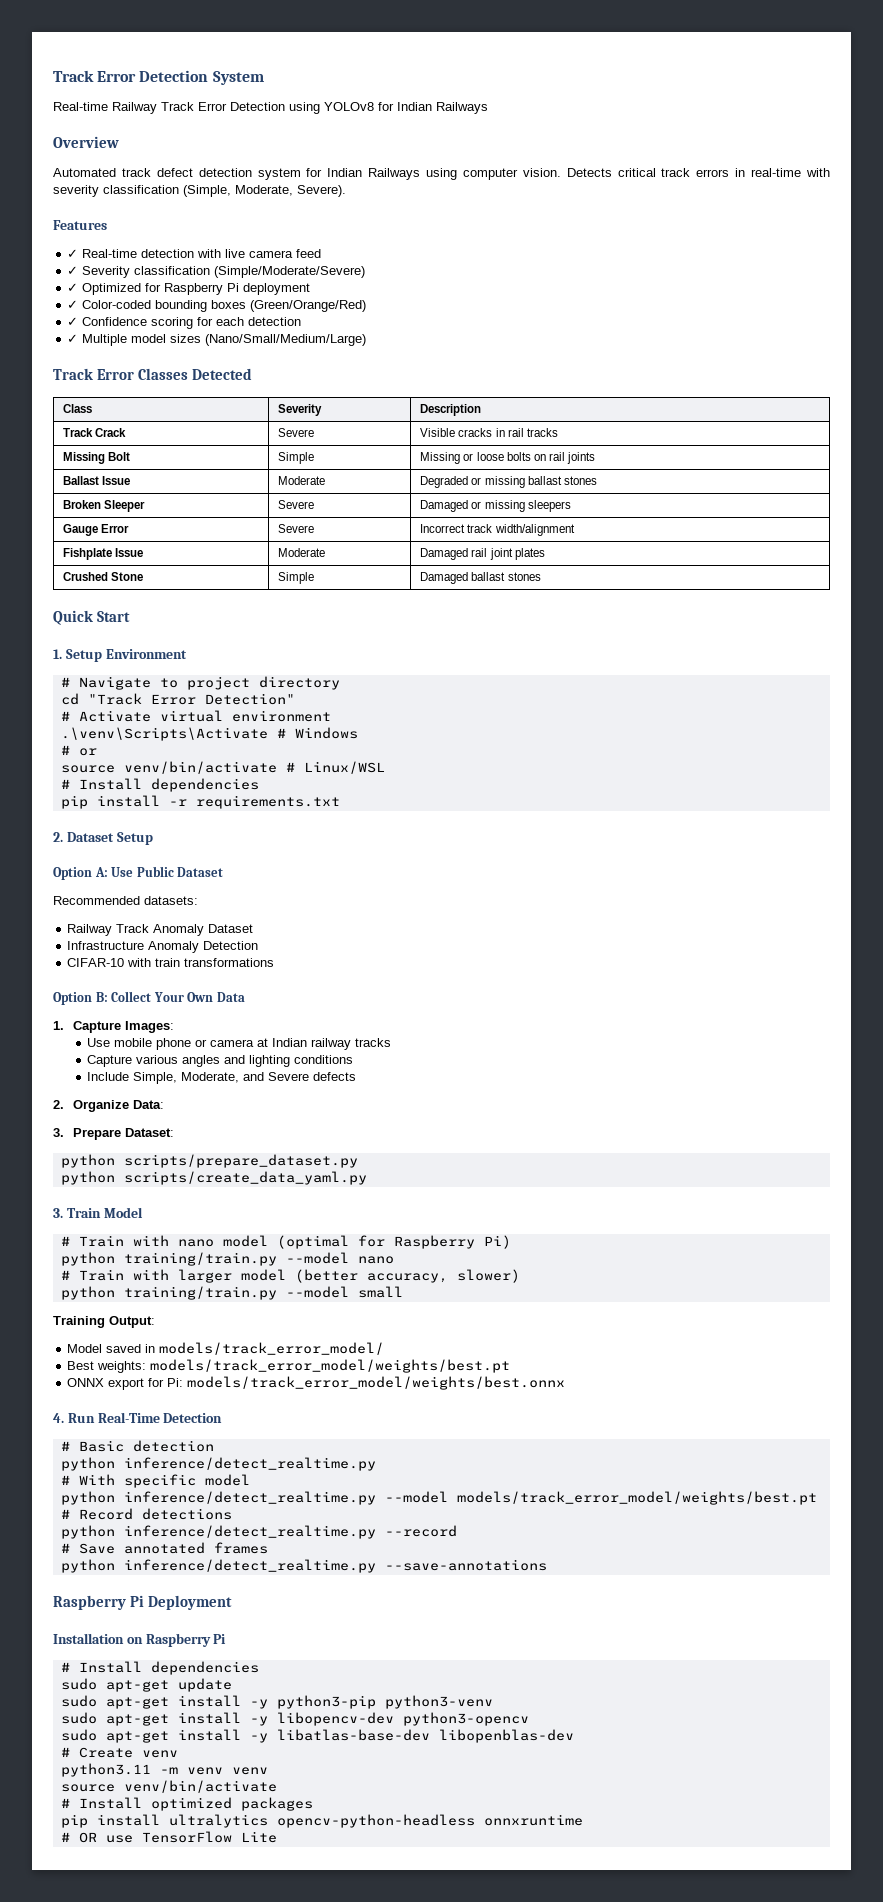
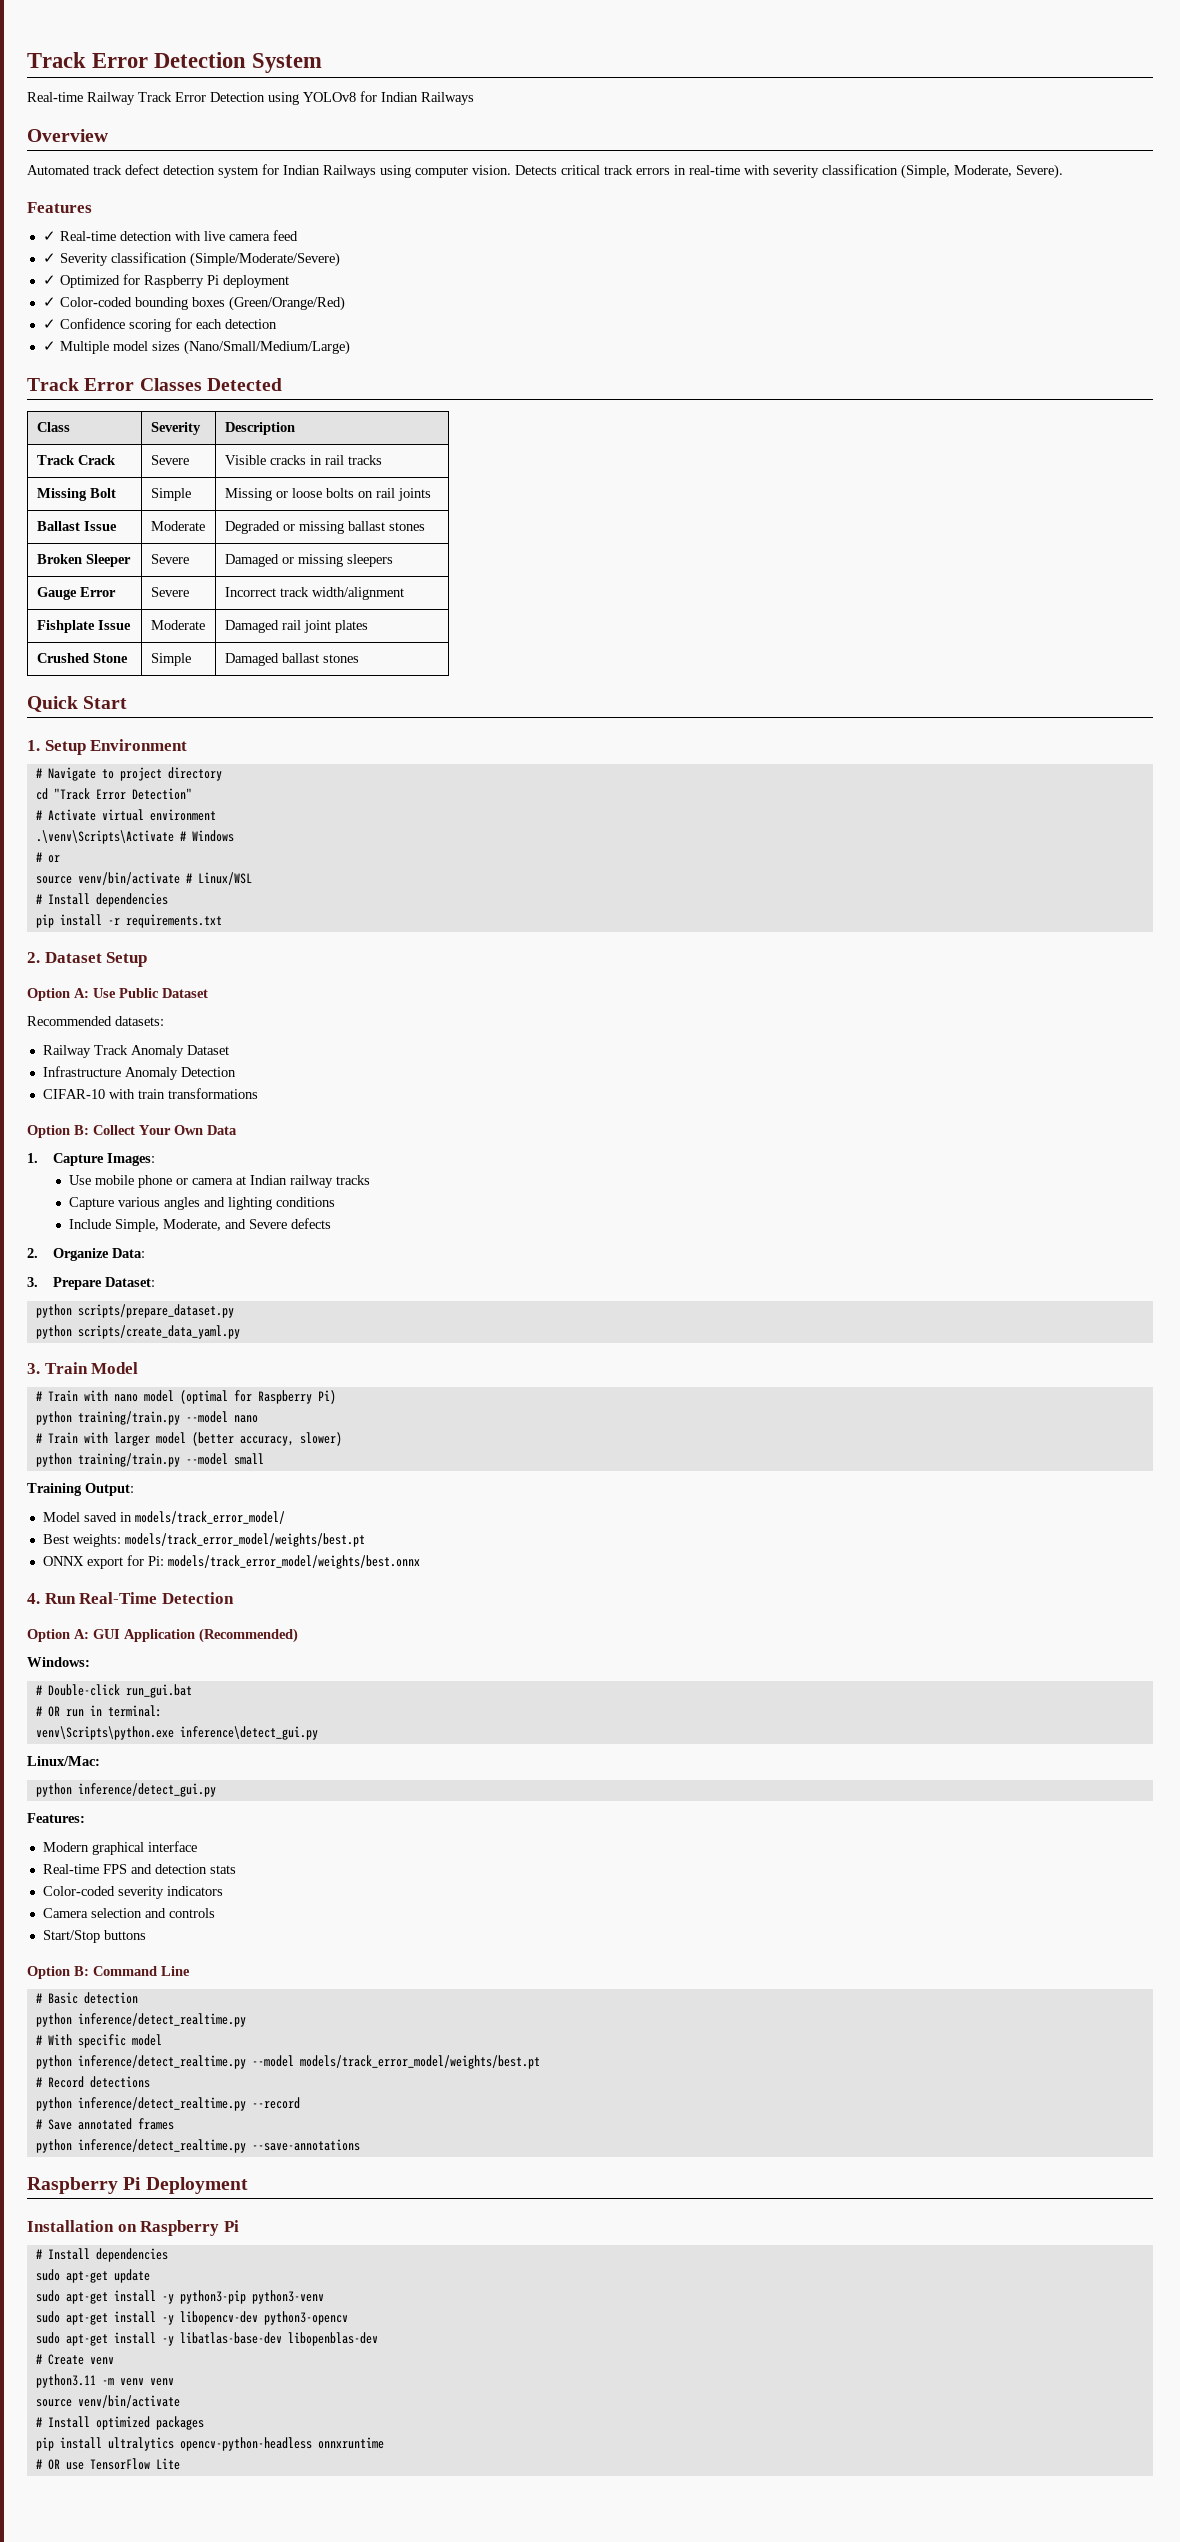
+ Option A: GUI Application (Recommended)
+ Windows:
+ # Double-click run_gui.bat
+ # OR run in terminal:
+ venv\Scripts\python.exe inference\detect_gui.py
+ Linux/Mac:
+ python inference/detect_gui.py
+ Features:
+ Modern graphical interface
+ Real-time FPS and detection stats
+ Color-coded severity indicators
+ Camera selection and controls
+ Start/Stop buttons
+ Option B: Command Line

